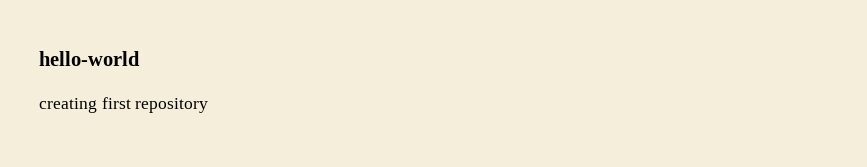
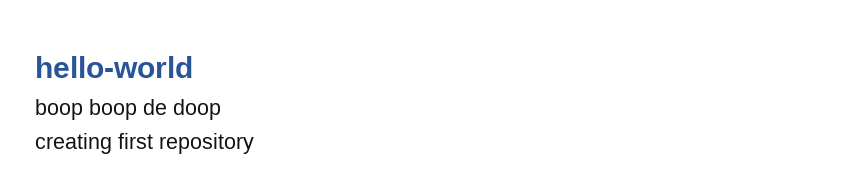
+ boop boop de doop

